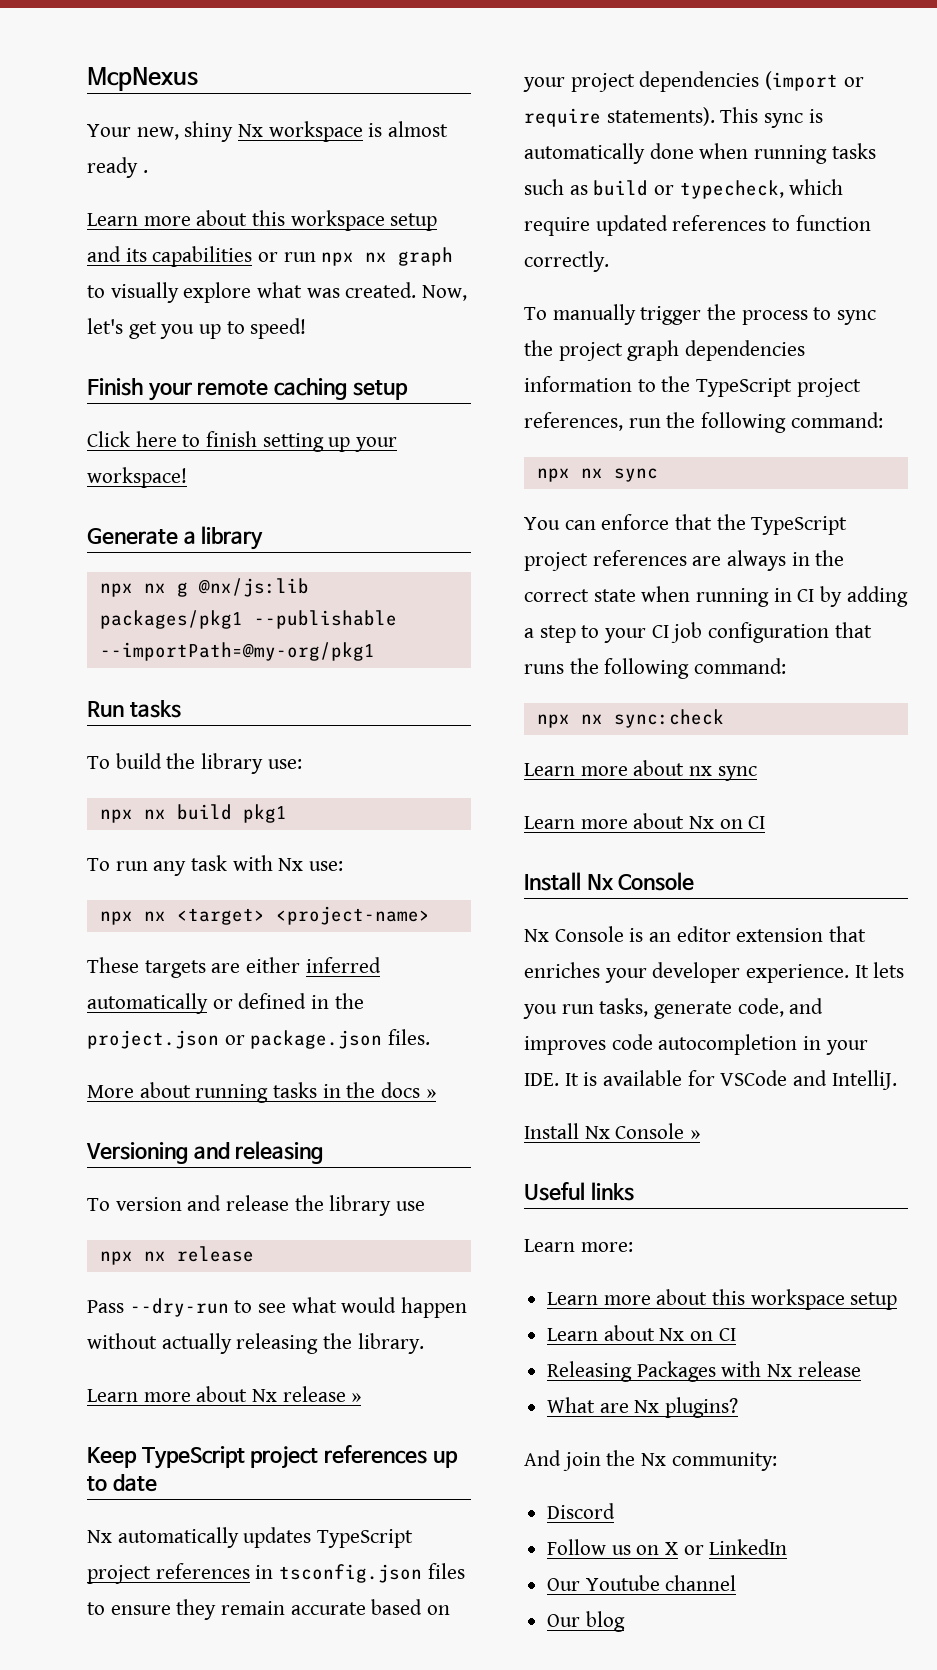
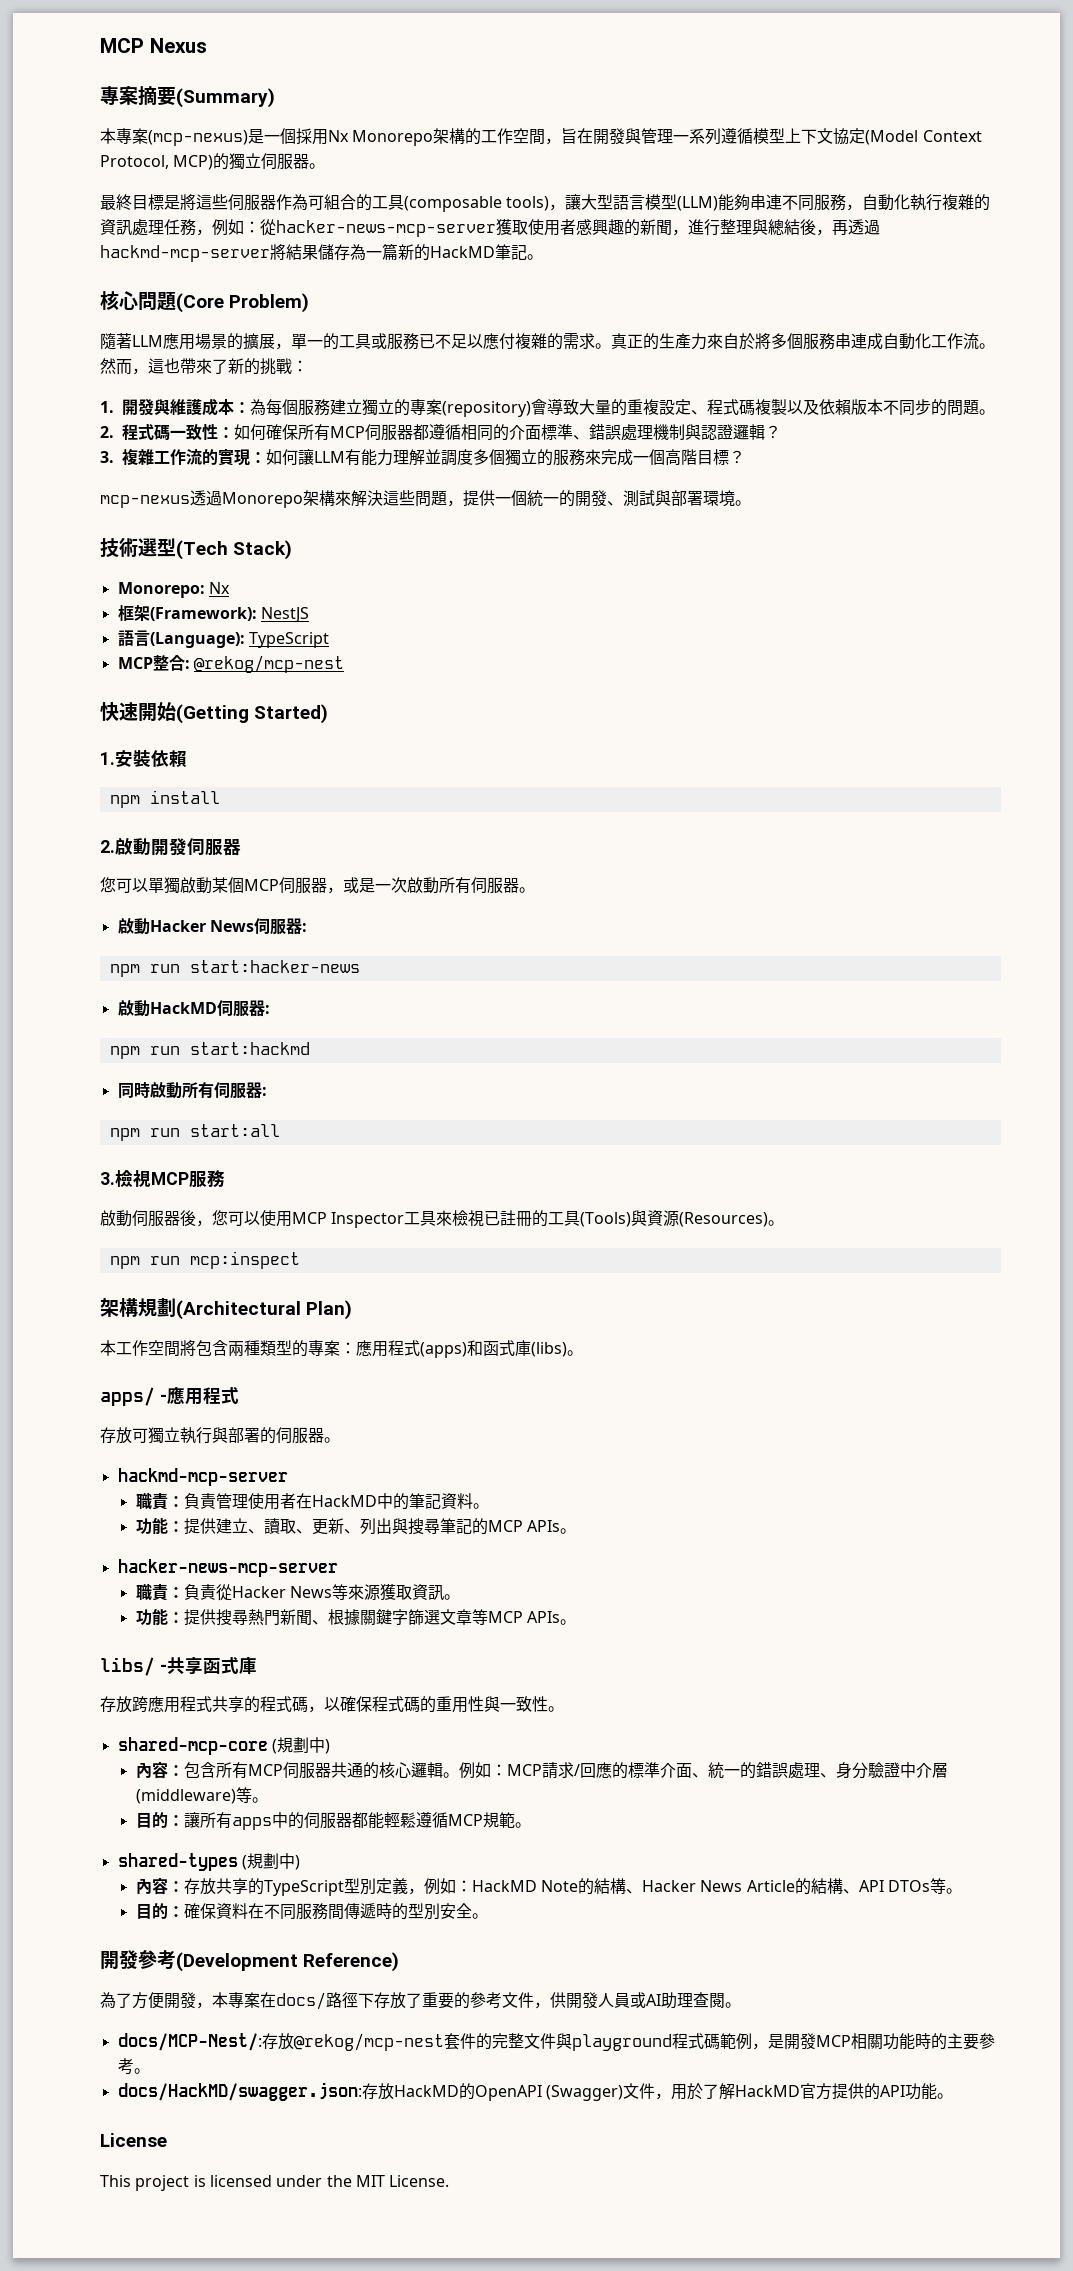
- McpNexus
- Your new, shiny Nx workspace is almost ready .
- Learn more about this workspace setup and its capabilities or run npx nx graph to visually explore what was created. Now, let's get you up to speed!
- Finish your remote caching setup
- Click here to finish setting up your workspace!
- Generate a library
- npx nx g @nx/js:lib packages/pkg1 --publishable --importPath=@my-org/pkg1
- Run tasks
- To build the library use:
- npx nx build pkg1
- To run any task with Nx use:
- npx nx <target> <project-name>
- These targets are either inferred automatically or defined in the project.json or package.json files.
- More about running tasks in the docs »
- Versioning and releasing
- To version and release the library use
- npx nx release
- Pass --dry-run to see what would happen without actually releasing the library.
- Learn more about Nx release »
- Keep TypeScript project references up to date
- Nx automatically updates TypeScript project references in tsconfig.json files to ensure they remain accurate based on your project dependencies (import or require statements). This sync is automatically done when running tasks such as build or typecheck, which require updated references to function correctly.
- To manually trigger the process to sync the project graph dependencies information to the TypeScript project references, run the following command:
- npx nx sync
- You can enforce that the TypeScript project references are always in the correct state when running in CI by adding a step to your CI job configuration that runs the following command:
- npx nx sync:check
- Learn more about nx sync
- Learn more about Nx on CI
- Install Nx Console
- Nx Console is an editor extension that enriches your developer experience. It lets you run tasks, generate code, and improves code autocompletion in your IDE. It is available for VSCode and IntelliJ.
- Install Nx Console »
- Useful links
- Learn more:
- Learn more about this workspace setup
- Learn about Nx on CI
- Releasing Packages with Nx release
- What are Nx plugins?
- And join the Nx community:
- Discord
- Follow us on X or LinkedIn
- Our Youtube channel
- Our blog
+ MCP Nexus
+ 專案摘要(Summary)
+ 本專案(mcp-nexus)是一個採用Nx Monorepo架構的工作空間，旨在開發與管理一系列遵循模型上下文協定(Model Context Protocol, MCP)的獨立伺服器。
+ 最終目標是將這些伺服器作為可組合的工具(composable tools)，讓大型語言模型(LLM)能夠串連不同服務，自動化執行複雜的資訊處理任務，例如：從hacker-news-mcp-server獲取使用者感興趣的新聞，進行整理與總結後，再透過hackmd-mcp-server將結果儲存為一篇新的HackMD筆記。
+ 核心問題(Core Problem)
+ 隨著LLM應用場景的擴展，單一的工具或服務已不足以應付複雜的需求。真正的生產力來自於將多個服務串連成自動化工作流。然而，這也帶來了新的挑戰：
+ 1.開發與維護成本：為每個服務建立獨立的專案(repository)會導致大量的重複設定、程式碼複製以及依賴版本不同步的問題。
+ 2.程式碼一致性：如何確保所有MCP伺服器都遵循相同的介面標準、錯誤處理機制與認證邏輯？
+ 3.複雜工作流的實現：如何讓LLM有能力理解並調度多個獨立的服務來完成一個高階目標？
+ mcp-nexus透過Monorepo架構來解決這些問題，提供一個統一的開發、測試與部署環境。
+ 技術選型(Tech Stack)
+ Monorepo: Nx
+ 框架(Framework): NestJS
+ 語言(Language): TypeScript
+ MCP整合: @rekog/mcp-nest
+ 快速開始(Getting Started)
+ 1.安裝依賴
+ npm install
+ 2.啟動開發伺服器
+ 您可以單獨啟動某個MCP伺服器，或是一次啟動所有伺服器。
+ 啟動Hacker News伺服器:
+ npm run start:hacker-news
+ 啟動HackMD伺服器:
+ npm run start:hackmd
+ 同時啟動所有伺服器:
+ npm run start:all
+ 3.檢視MCP服務
+ 啟動伺服器後，您可以使用MCP Inspector工具來檢視已註冊的工具(Tools)與資源(Resources)。
+ npm run mcp:inspect
+ 架構規劃(Architectural Plan)
+ 本工作空間將包含兩種類型的專案：應用程式(apps)和函式庫(libs)。
+ apps/ -應用程式
+ 存放可獨立執行與部署的伺服器。
+ hackmd-mcp-server
+ 職責：負責管理使用者在HackMD中的筆記資料。
+ 功能：提供建立、讀取、更新、列出與搜尋筆記的MCP APIs。
+ hacker-news-mcp-server
+ 職責：負責從Hacker News等來源獲取資訊。
+ 功能：提供搜尋熱門新聞、根據關鍵字篩選文章等MCP APIs。
+ libs/ -共享函式庫
+ 存放跨應用程式共享的程式碼，以確保程式碼的重用性與一致性。
+ shared-mcp-core (規劃中)
+ 內容：包含所有MCP伺服器共通的核心邏輯。例如：MCP請求/回應的標準介面、統一的錯誤處理、身分驗證中介層(middleware)等。
+ 目的：讓所有apps中的伺服器都能輕鬆遵循MCP規範。
+ shared-types (規劃中)
+ 內容：存放共享的TypeScript型別定義，例如：HackMD Note的結構、Hacker News Article的結構、API DTOs等。
+ 目的：確保資料在不同服務間傳遞時的型別安全。
+ 開發參考(Development Reference)
+ 為了方便開發，本專案在docs/路徑下存放了重要的參考文件，供開發人員或AI助理查閱。
+ docs/MCP-Nest/:存放@rekog/mcp-nest套件的完整文件與playground程式碼範例，是開發MCP相關功能時的主要參考。
+ docs/HackMD/swagger.json:存放HackMD的OpenAPI (Swagger)文件，用於了解HackMD官方提供的API功能。
+ License
+ This project is licensed under the MIT License.

